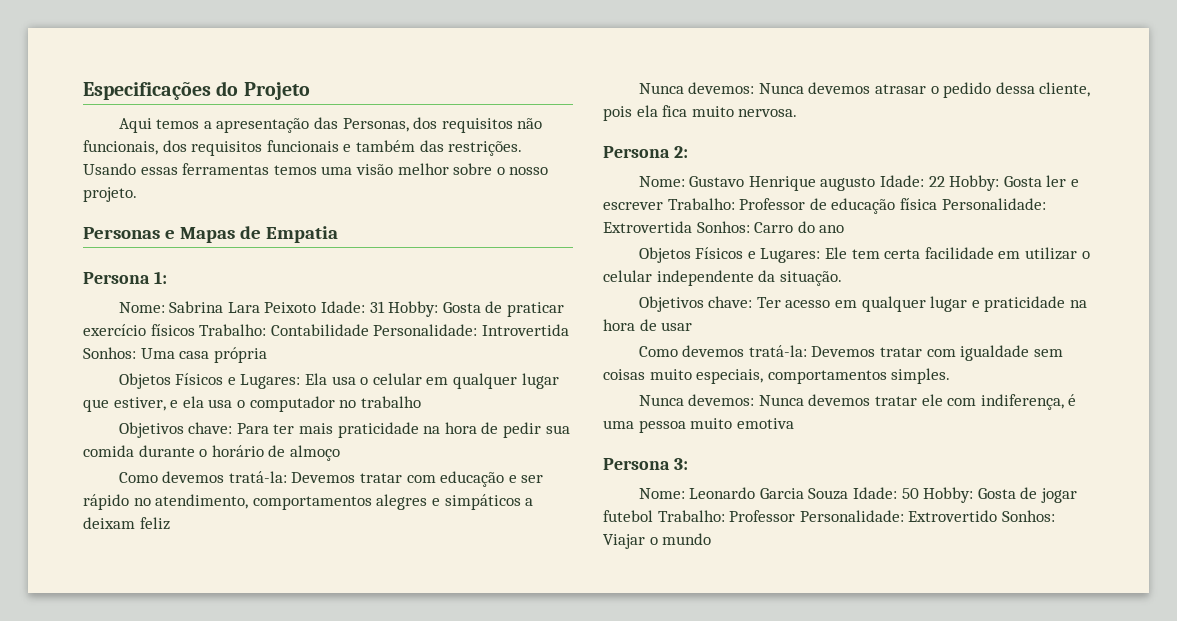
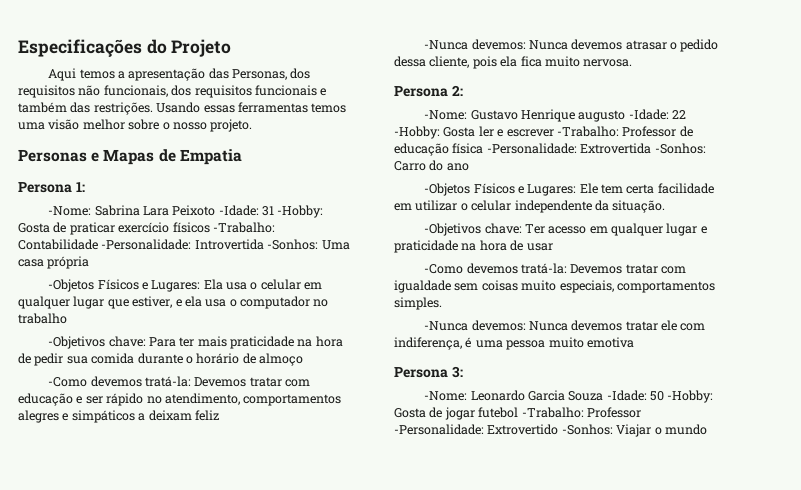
- Nome: Sabrina Lara Peixoto Idade: 31 Hobby: Gosta de praticar exercício físicos Trabalho: Contabilidade Personalidade: Introvertida Sonhos: Uma casa própria
+ -Nome: Sabrina Lara Peixoto -Idade: 31 -Hobby: Gosta de praticar exercício físicos -Trabalho: Contabilidade -Personalidade: Introvertida -Sonhos: Uma casa própria
- Objetos Físicos e Lugares: Ela usa o celular em qualquer lugar que estiver, e ela usa o computador no trabalho
+ -Objetos Físicos e Lugares: Ela usa o celular em qualquer lugar que estiver, e ela usa o computador no trabalho
- Objetivos chave: Para ter mais praticidade na hora de pedir sua comida durante o horário de almoço
+ -Objetivos chave: Para ter mais praticidade na hora de pedir sua comida durante o horário de almoço
- Como devemos tratá-la: Devemos tratar com educação e ser rápido no atendimento, comportamentos alegres e simpáticos a deixam feliz
+ -Como devemos tratá-la: Devemos tratar com educação e ser rápido no atendimento, comportamentos alegres e simpáticos a deixam feliz
- Nunca devemos: Nunca devemos atrasar o pedido dessa cliente, pois ela fica muito nervosa.
+ -Nunca devemos: Nunca devemos atrasar o pedido dessa cliente, pois ela fica muito nervosa.
- Nome: Gustavo Henrique augusto Idade: 22 Hobby: Gosta ler e escrever Trabalho: Professor de educação física Personalidade: Extrovertida Sonhos: Carro do ano
+ -Nome: Gustavo Henrique augusto -Idade: 22 -Hobby: Gosta ler e escrever -Trabalho: Professor de educação física -Personalidade: Extrovertida -Sonhos: Carro do ano
- Objetos Físicos e Lugares: Ele tem certa facilidade em utilizar o celular independente da situação.
+ -Objetos Físicos e Lugares: Ele tem certa facilidade em utilizar o celular independente da situação.
- Objetivos chave: Ter acesso em qualquer lugar e praticidade na hora de usar
+ -Objetivos chave: Ter acesso em qualquer lugar e praticidade na hora de usar
- Como devemos tratá-la: Devemos tratar com igualdade sem coisas muito especiais, comportamentos simples.
+ -Como devemos tratá-la: Devemos tratar com igualdade sem coisas muito especiais, comportamentos simples.
- Nunca devemos: Nunca devemos tratar ele com indiferença, é uma pessoa muito emotiva
+ -Nunca devemos: Nunca devemos tratar ele com indiferença, é uma pessoa muito emotiva
- Nome: Leonardo Garcia Souza Idade: 50 Hobby: Gosta de jogar futebol Trabalho: Professor Personalidade: Extrovertido Sonhos: Viajar o mundo
+ -Nome: Leonardo Garcia Souza -Idade: 50 -Hobby: Gosta de jogar futebol -Trabalho: Professor -Personalidade: Extrovertido -Sonhos: Viajar o mundo

